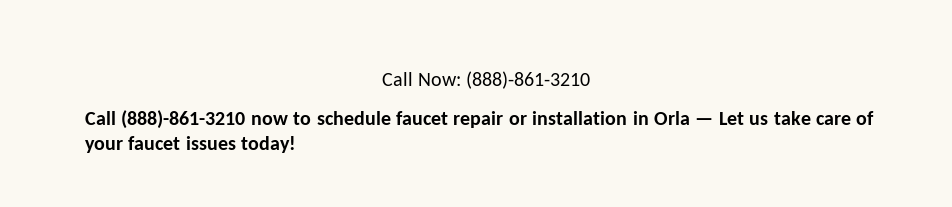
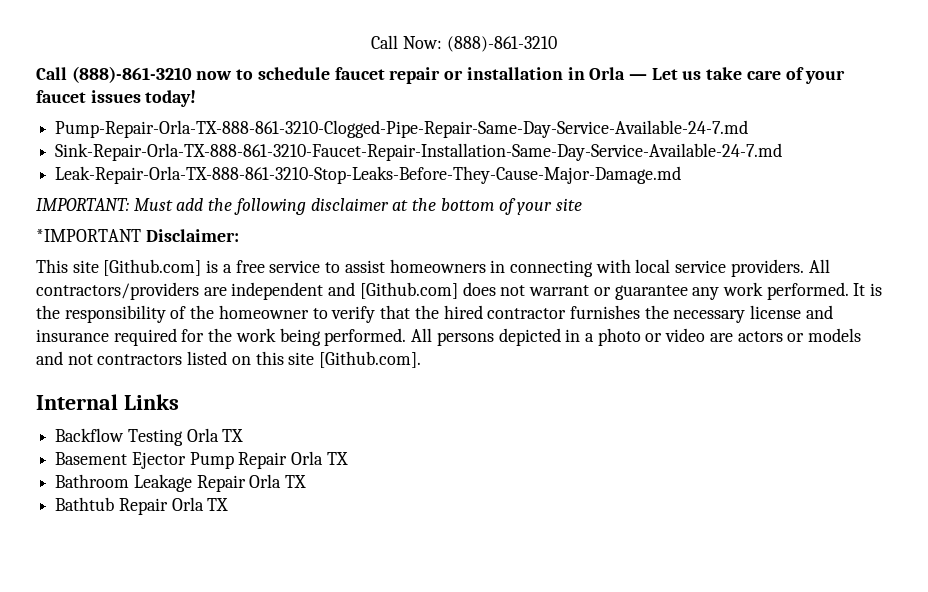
+ Pump-Repair-Orla-TX-888-861-3210-Clogged-Pipe-Repair-Same-Day-Service-Available-24-7.md
+ Sink-Repair-Orla-TX-888-861-3210-Faucet-Repair-Installation-Same-Day-Service-Available-24-7.md
+ Leak-Repair-Orla-TX-888-861-3210-Stop-Leaks-Before-They-Cause-Major-Damage.md
+ IMPORTANT: Must add the following disclaimer at the bottom of your site
+ *IMPORTANT Disclaimer:
+ This site [Github.com] is a free service to assist homeowners in connecting with local service providers. All contractors/providers are independent and [Github.com] does not warrant or guarantee any work performed. It is the responsibility of the homeowner to verify that the hired contractor furnishes the necessary license and insurance required for the work being performed. All persons depicted in a photo or video are actors or models and not contractors listed on this site [Github.com].
+ Internal Links
+ Backflow Testing Orla TX
+ Basement Ejector Pump Repair Orla TX
+ Bathroom Leakage Repair Orla TX
+ Bathtub Repair Orla TX

